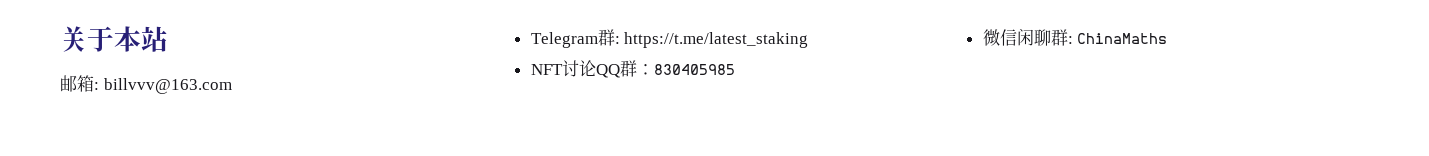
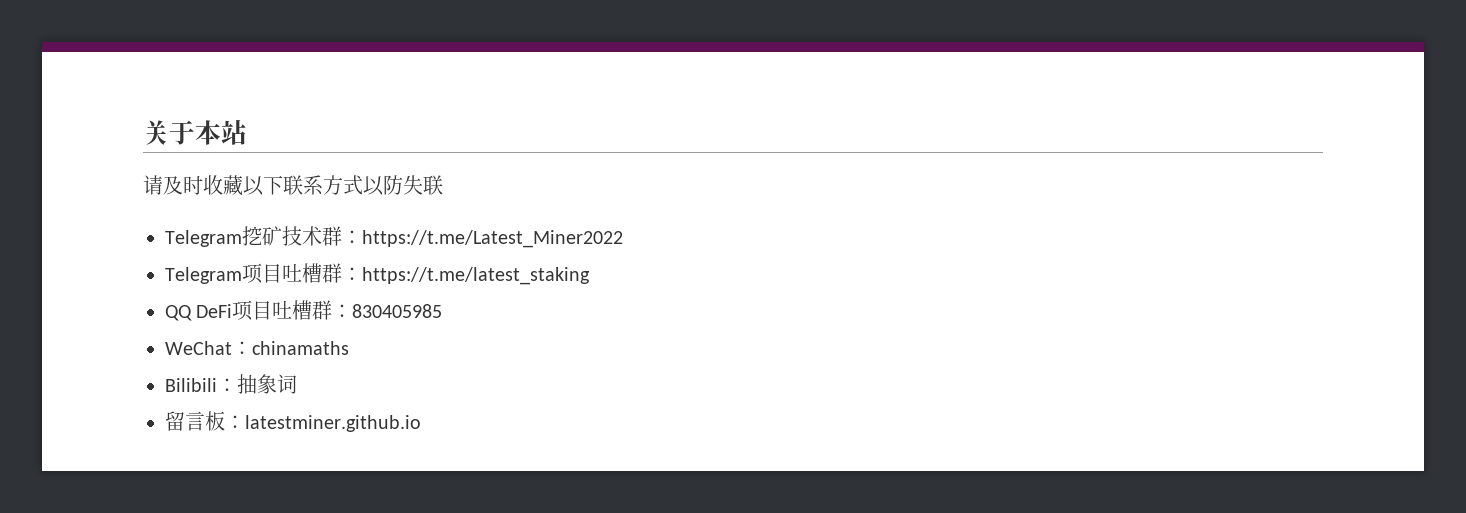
- 邮箱: billvvv@163.com
- Telegram群: https://t.me/latest_staking
- NFT讨论QQ群：830405985
- 微信闲聊群: ChinaMaths
+ 请及时收藏以下联系方式以防失联
+ Telegram挖矿技术群：https://t.me/Latest_Miner2022
+ Telegram项目吐槽群：https://t.me/latest_staking
+ QQ DeFi项目吐槽群：830405985
+ WeChat：chinamaths
+ Bilibili：抽象词
+ 留言板：latestminer.github.io

